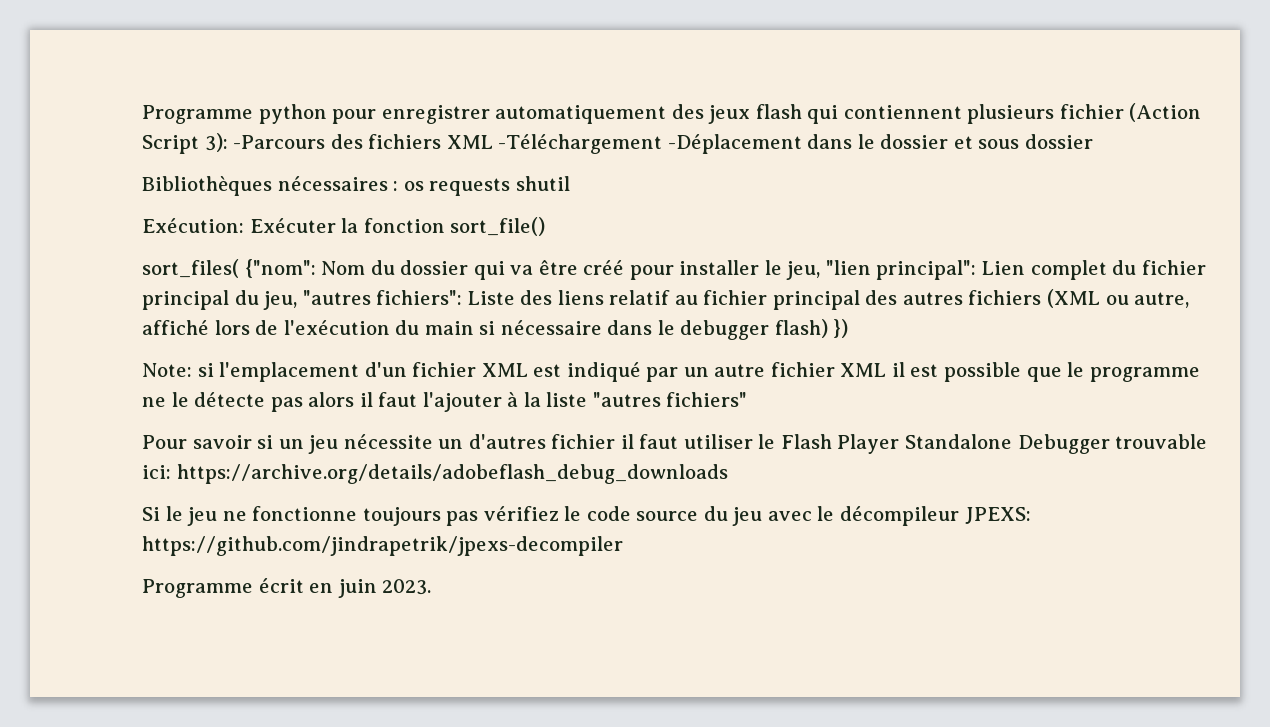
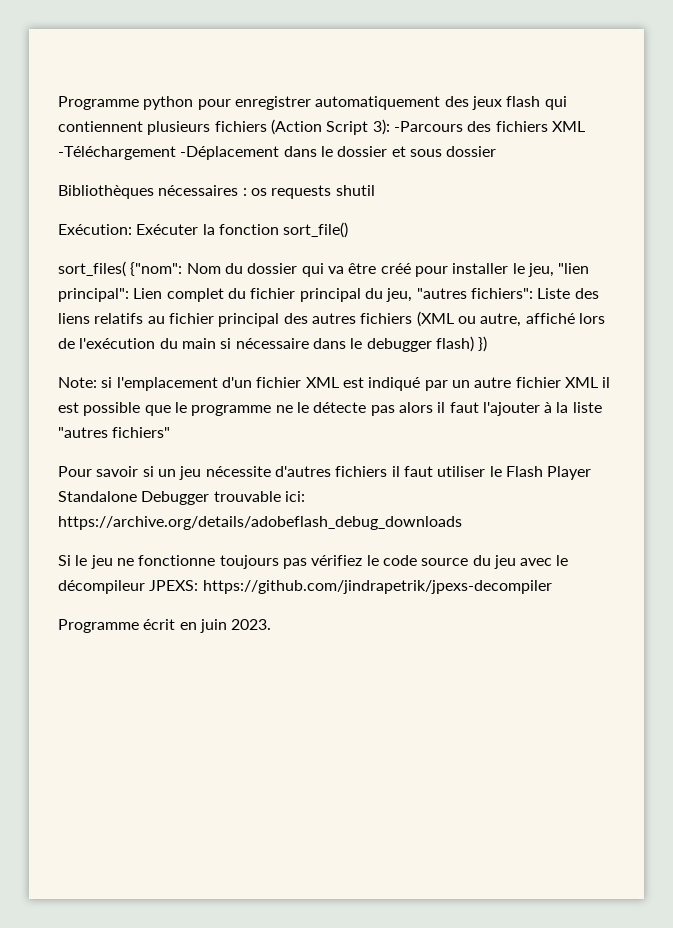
- Programme python pour enregistrer automatiquement des jeux flash qui contiennent plusieurs fichier (Action Script 3): -Parcours des fichiers XML -Téléchargement -Déplacement dans le dossier et sous dossier
+ Programme python pour enregistrer automatiquement des jeux flash qui contiennent plusieurs fichiers (Action Script 3): -Parcours des fichiers XML -Téléchargement -Déplacement dans le dossier et sous dossier
- sort_files( {"nom": Nom du dossier qui va être créé pour installer le jeu, "lien principal": Lien complet du fichier principal du jeu, "autres fichiers": Liste des liens relatif au fichier principal des autres fichiers (XML ou autre, affiché lors de l'exécution du main si nécessaire dans le debugger flash) })
+ sort_files( {"nom": Nom du dossier qui va être créé pour installer le jeu, "lien principal": Lien complet du fichier principal du jeu, "autres fichiers": Liste des liens relatifs au fichier principal des autres fichiers (XML ou autre, affiché lors de l'exécution du main si nécessaire dans le debugger flash) })
- Pour savoir si un jeu nécessite un d'autres fichier il faut utiliser le Flash Player Standalone Debugger trouvable ici: https://archive.org/details/adobeflash_debug_downloads
+ Pour savoir si un jeu nécessite d'autres fichiers il faut utiliser le Flash Player Standalone Debugger trouvable ici: https://archive.org/details/adobeflash_debug_downloads

